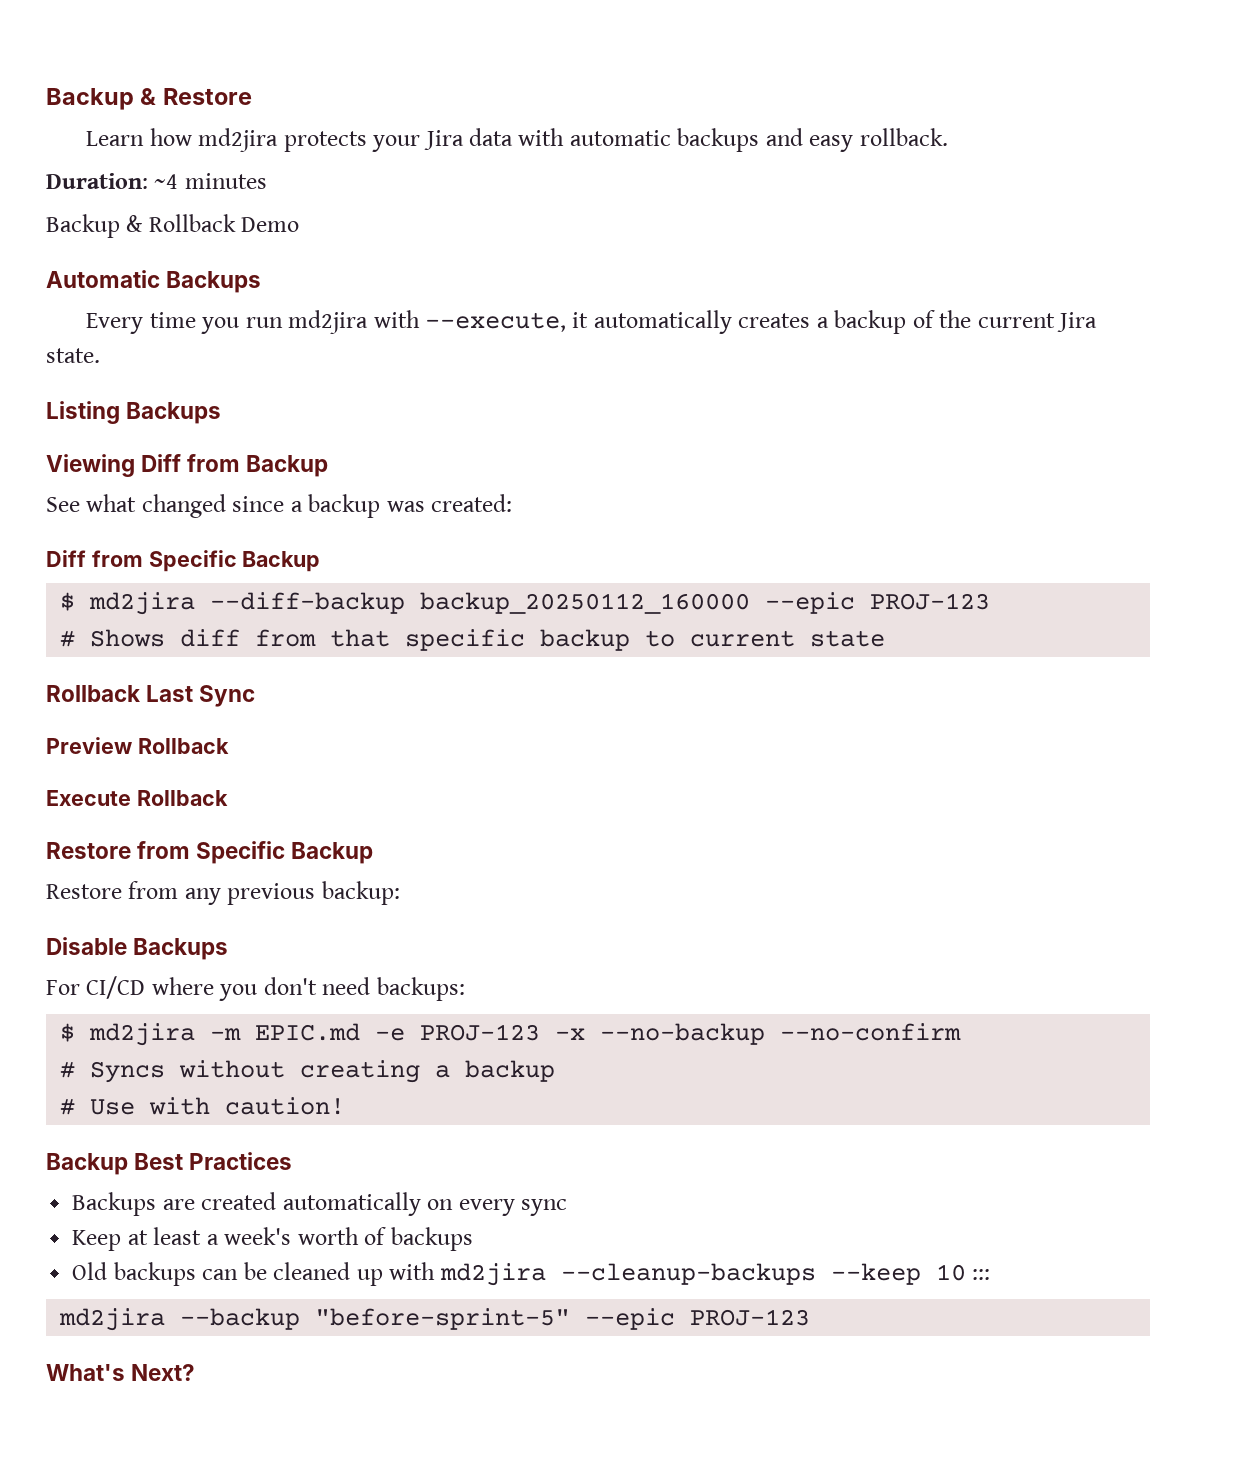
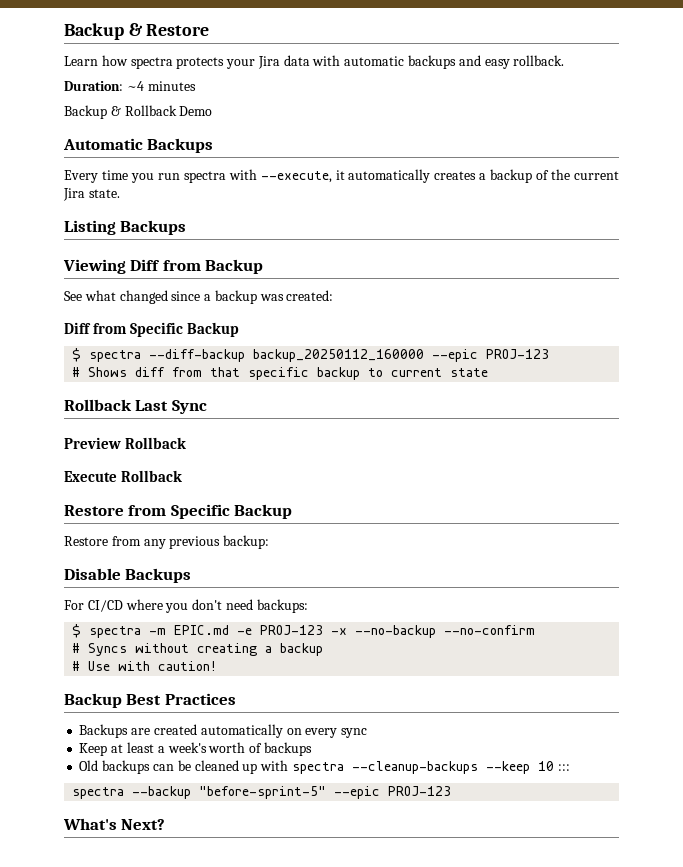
- Learn how md2jira protects your Jira data with automatic backups and easy rollback.
+ Learn how spectra protects your Jira data with automatic backups and easy rollback.
- Every time you run md2jira with --execute, it automatically creates a backup of the current Jira state.
+ Every time you run spectra with --execute, it automatically creates a backup of the current Jira state.
- $ md2jira --diff-backup backup_20250112_160000 --epic PROJ-123
+ $ spectra --diff-backup backup_20250112_160000 --epic PROJ-123
- $ md2jira -m EPIC.md -e PROJ-123 -x --no-backup --no-confirm
+ $ spectra -m EPIC.md -e PROJ-123 -x --no-backup --no-confirm
- Old backups can be cleaned up with md2jira --cleanup-backups --keep 10 :::
+ Old backups can be cleaned up with spectra --cleanup-backups --keep 10 :::
- md2jira --backup "before-sprint-5" --epic PROJ-123
+ spectra --backup "before-sprint-5" --epic PROJ-123

